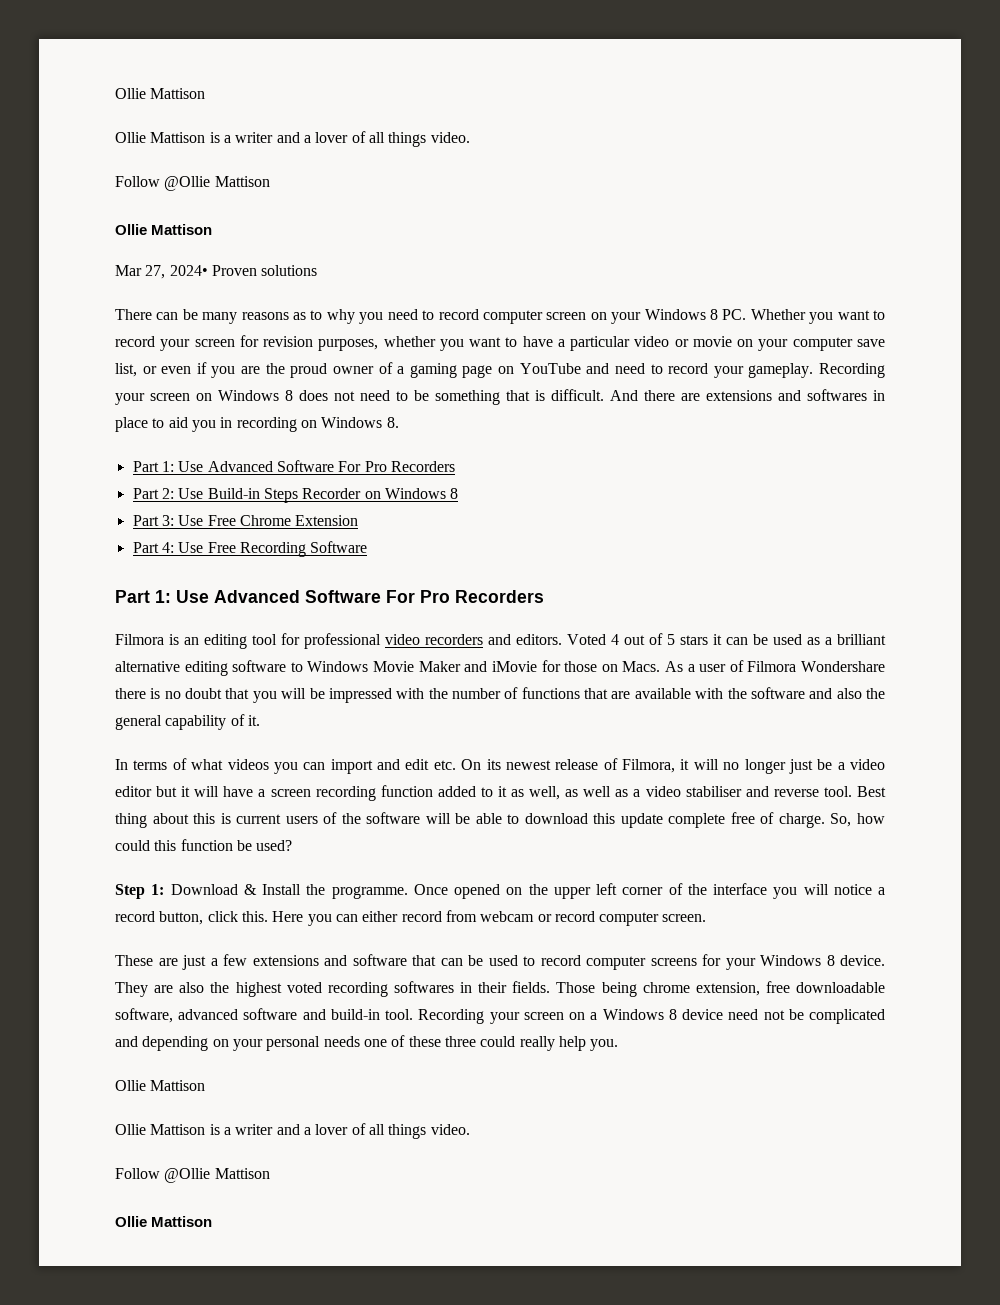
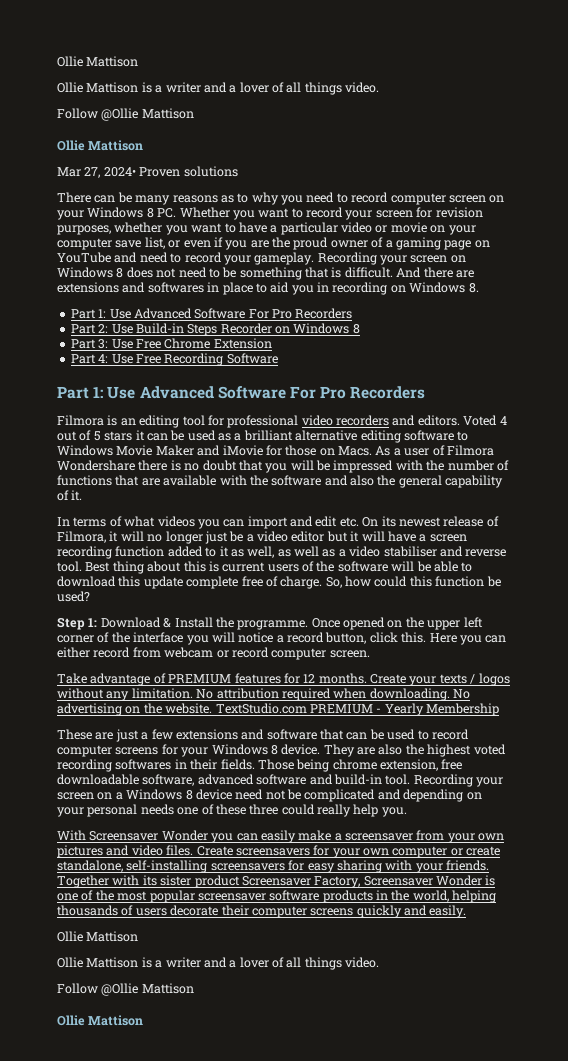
+ Take advantage of PREMIUM features for 12 months. Create your texts / logos without any limitation. No attribution required when downloading. No advertising on the website. TextStudio.com PREMIUM - Yearly Membership
+ With Screensaver Wonder you can easily make a screensaver from your own pictures and video files. Create screensavers for your own computer or create standalone, self-installing screensavers for easy sharing with your friends. Together with its sister product Screensaver Factory, Screensaver Wonder is one of the most popular screensaver software products in the world, helping thousands of users decorate their computer screens quickly and easily.

